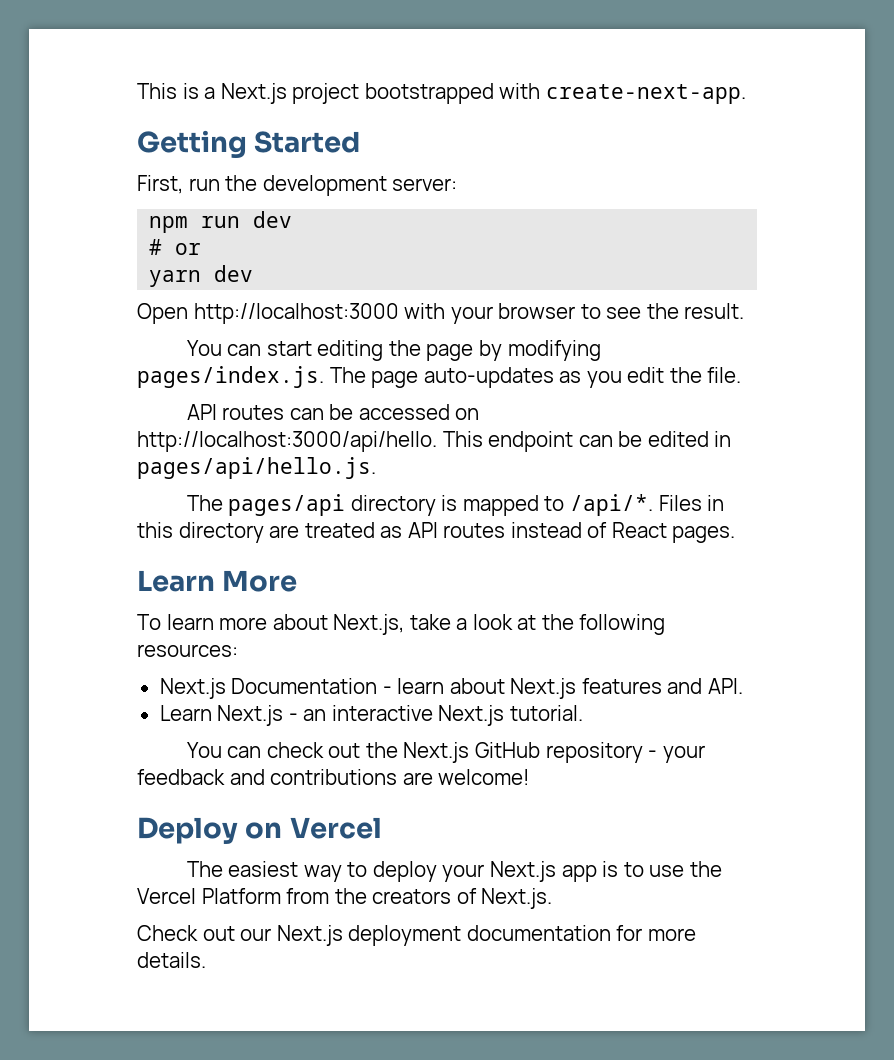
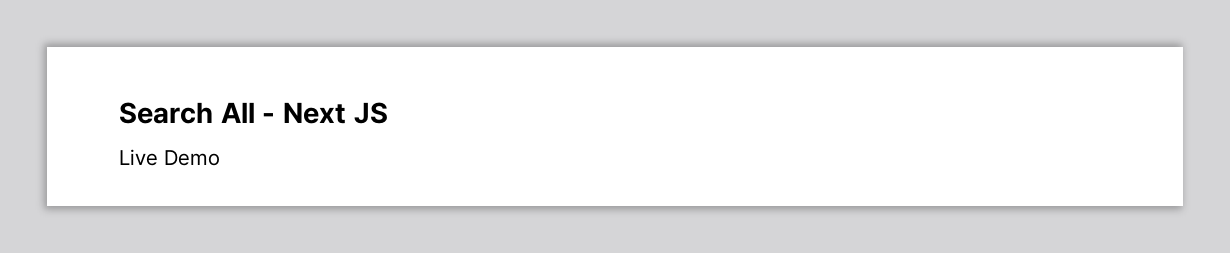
- This is a Next.js project bootstrapped with create-next-app.
- Getting Started
- First, run the development server:
- npm run dev
- # or
- yarn dev
- Open http://localhost:3000 with your browser to see the result.
- You can start editing the page by modifying pages/index.js. The page auto-updates as you edit the file.
- API routes can be accessed on http://localhost:3000/api/hello. This endpoint can be edited in pages/api/hello.js.
- The pages/api directory is mapped to /api/*. Files in this directory are treated as API routes instead of React pages.
- Learn More
- To learn more about Next.js, take a look at the following resources:
- Next.js Documentation - learn about Next.js features and API.
- Learn Next.js - an interactive Next.js tutorial.
- You can check out the Next.js GitHub repository - your feedback and contributions are welcome!
- Deploy on Vercel
- The easiest way to deploy your Next.js app is to use the Vercel Platform from the creators of Next.js.
- Check out our Next.js deployment documentation for more details.
+ Search All - Next JS
+ Live Demo

